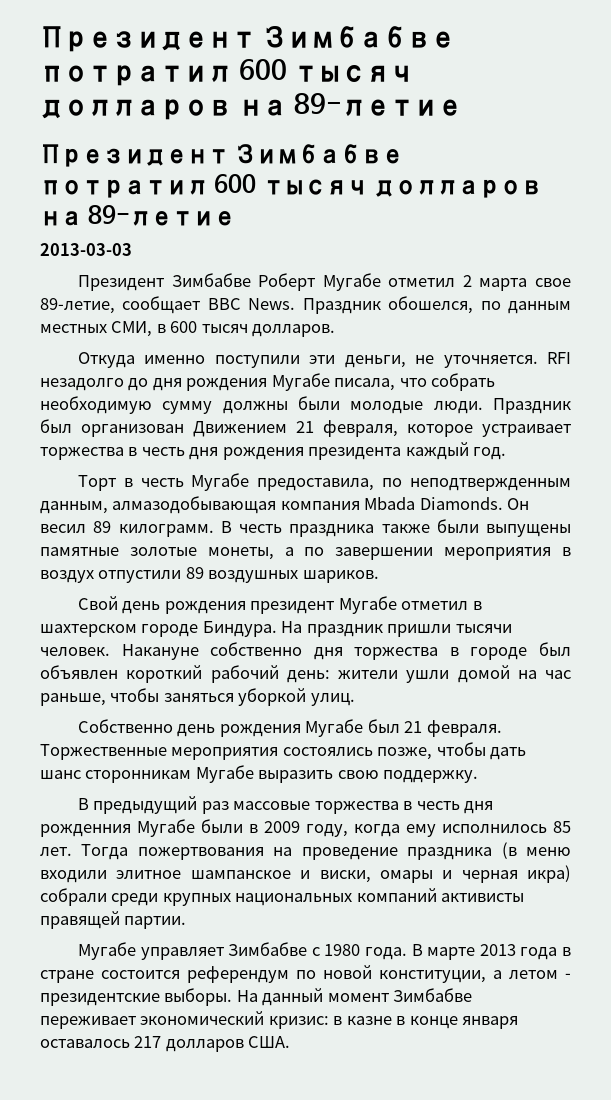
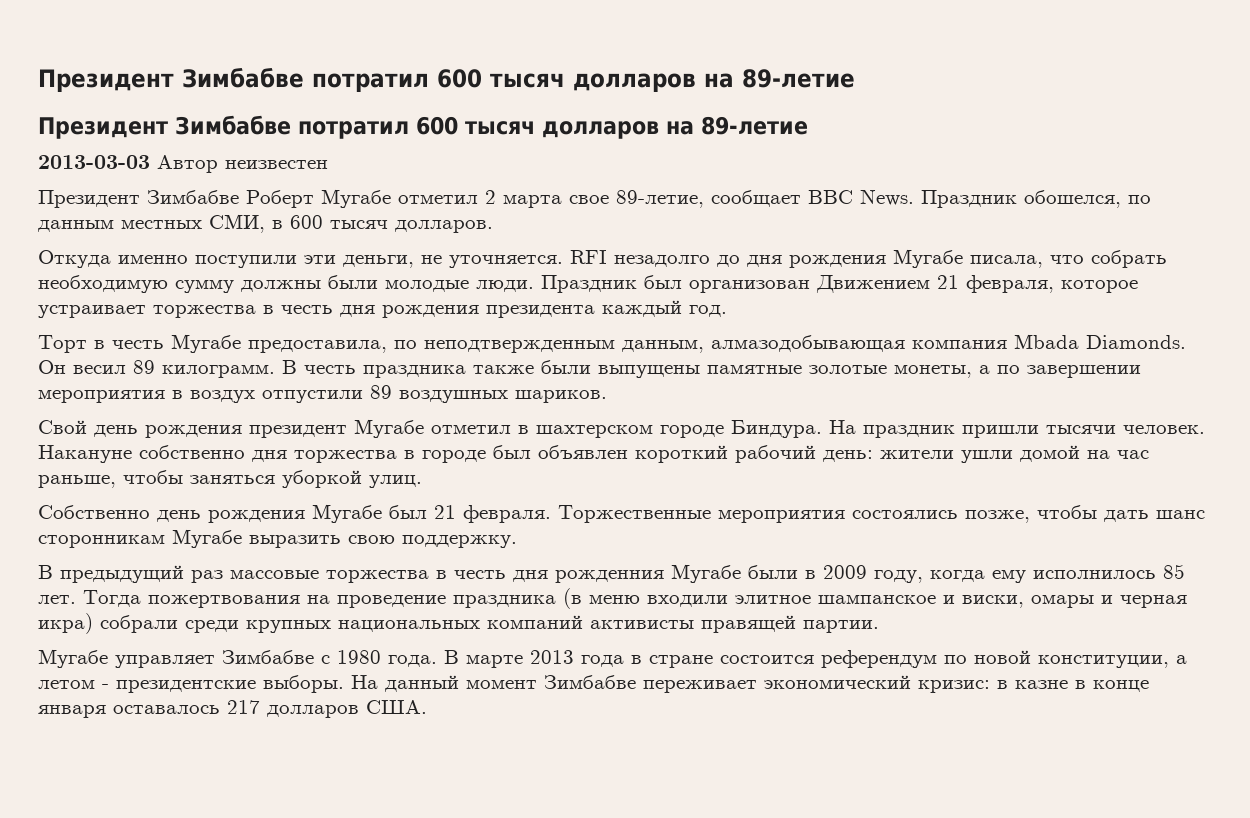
- 2013-03-03
+ 2013-03-03 Автор неизвестен

